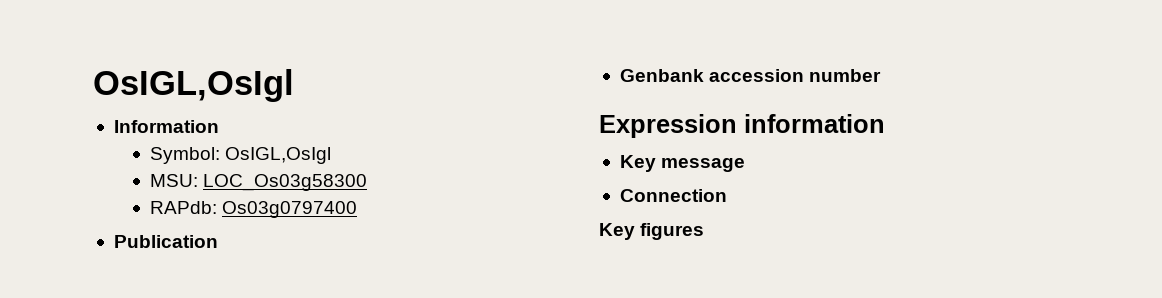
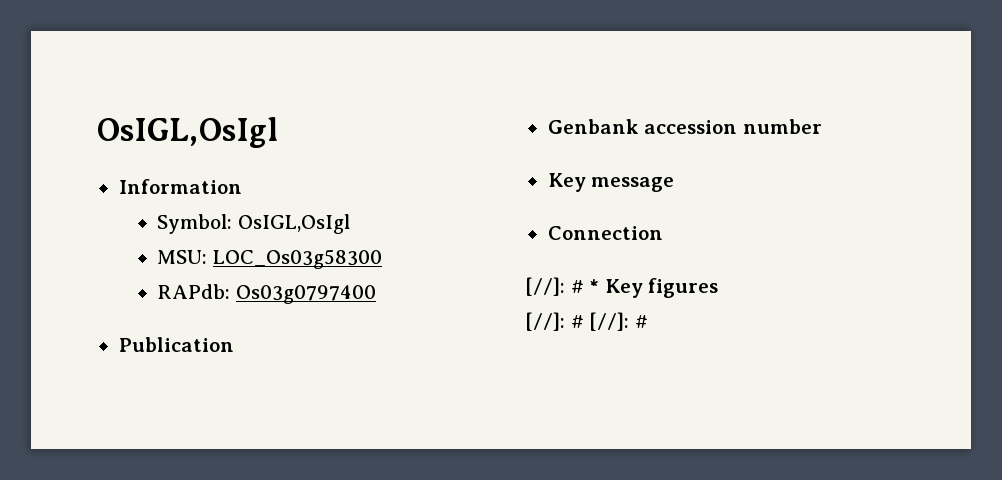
- Expression information
- Key figures
+ [//]: # * Key figures
+ [//]: # [//]: #

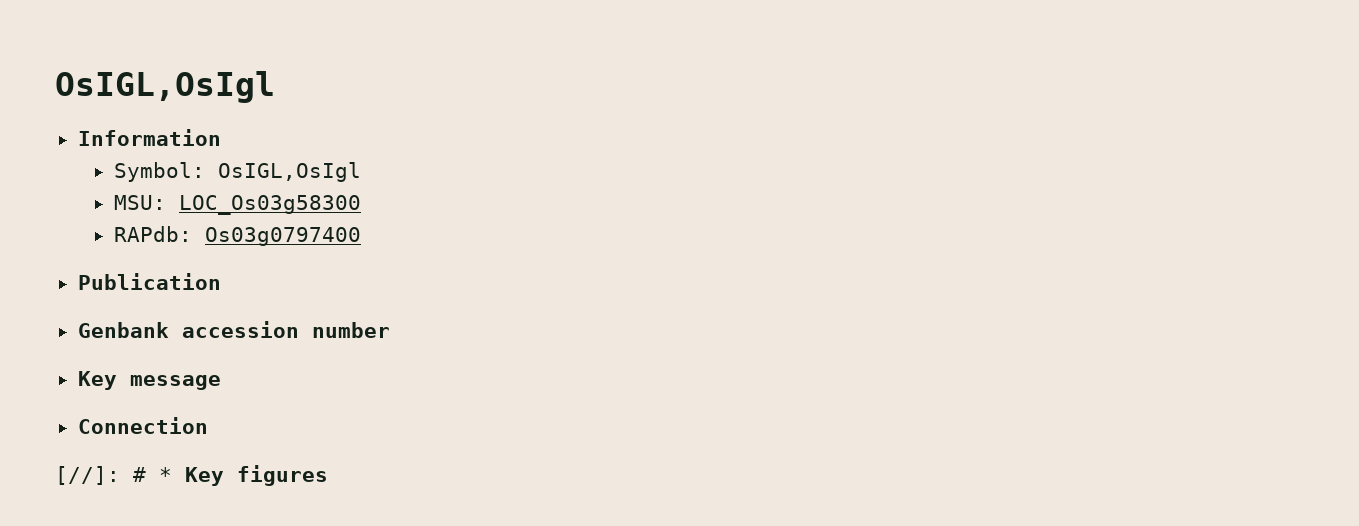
- [//]: # [//]: #

